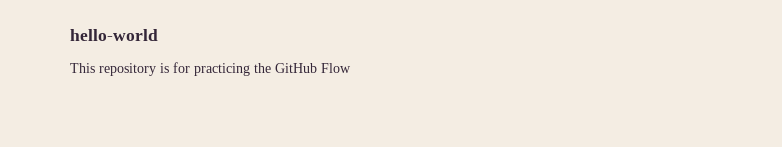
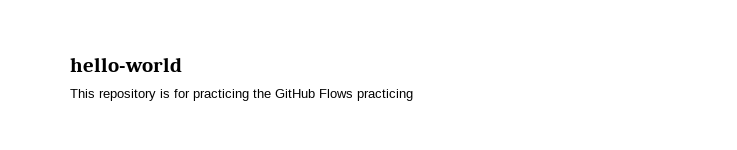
- This repository is for practicing the GitHub Flow
+ This repository is for practicing the GitHub Flows practicing

